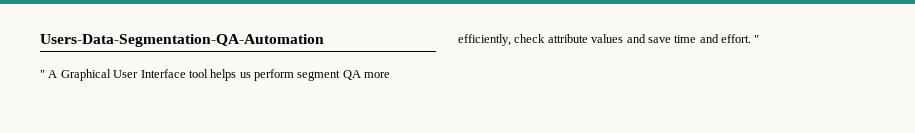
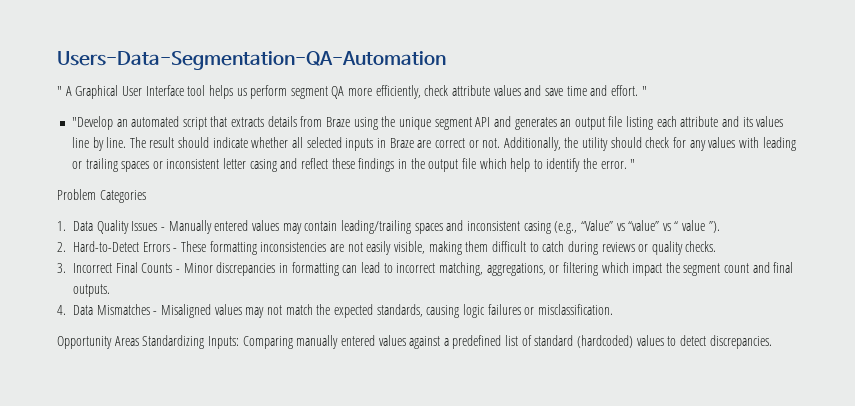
+ "Develop an automated script that extracts details from Braze using the unique segment API and generates an output file listing each attribute and its values line by line. The result should indicate whether all selected inputs in Braze are correct or not. Additionally, the utility should check for any values with leading or trailing spaces or inconsistent letter casing and reflect these findings in the output file which help to identify the error. "
+ Problem Categories
+ 1. Data Quality Issues - Manually entered values may contain leading/trailing spaces and inconsistent casing (e.g., “Value” vs “value” vs “ value ”).
+ 2. Hard-to-Detect Errors - These formatting inconsistencies are not easily visible, making them difficult to catch during reviews or quality checks.
+ 3. Incorrect Final Counts - Minor discrepancies in formatting can lead to incorrect matching, aggregations, or filtering which impact the segment count and final outputs.
+ 4. Data Mismatches - Misaligned values may not match the expected standards, causing logic failures or misclassification.
+ Opportunity Areas Standardizing Inputs: Comparing manually entered values against a predefined list of standard (hardcoded) values to detect discrepancies.

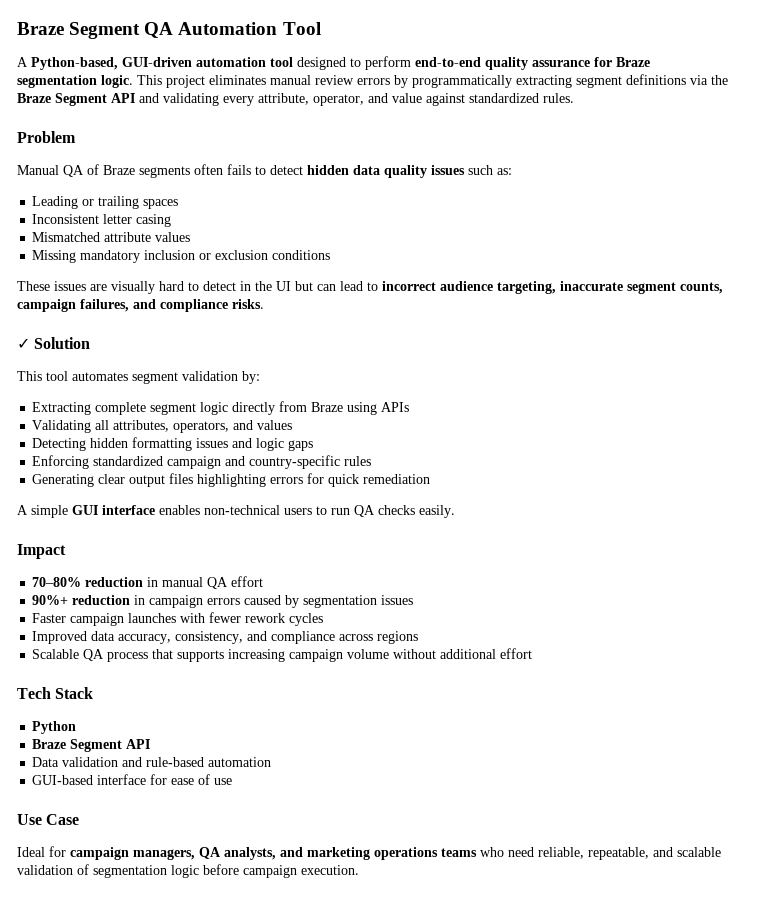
- Users-Data-Segmentation-QA-Automation
- " A Graphical User Interface tool helps us perform segment QA more efficiently, check attribute values and save time and effort. "
- "Develop an automated script that extracts details from Braze using the unique segment API and generates an output file listing each attribute and its values line by line. The result should indicate whether all selected inputs in Braze are correct or not. Additionally, the utility should check for any values with leading or trailing spaces or inconsistent letter casing and reflect these findings in the output file which help to identify the error. "
- Problem Categories
- 1. Data Quality Issues - Manually entered values may contain leading/trailing spaces and inconsistent casing (e.g., “Value” vs “value” vs “ value ”).
- 2. Hard-to-Detect Errors - These formatting inconsistencies are not easily visible, making them difficult to catch during reviews or quality checks.
- 3. Incorrect Final Counts - Minor discrepancies in formatting can lead to incorrect matching, aggregations, or filtering which impact the segment count and final outputs.
- 4. Data Mismatches - Misaligned values may not match the expected standards, causing logic failures or misclassification.
- Opportunity Areas Standardizing Inputs: Comparing manually entered values against a predefined list of standard (hardcoded) values to detect discrepancies.
+ Braze Segment QA Automation Tool
+ A Python-based, GUI-driven automation tool designed to perform end-to-end quality assurance for Braze segmentation logic. This project eliminates manual review errors by programmatically extracting segment definitions via the Braze Segment API and validating every attribute, operator, and value against standardized rules.
+ Problem
+ Manual QA of Braze segments often fails to detect hidden data quality issues such as:
+ Leading or trailing spaces
+ Inconsistent letter casing
+ Mismatched attribute values
+ Missing mandatory inclusion or exclusion conditions
+ These issues are visually hard to detect in the UI but can lead to incorrect audience targeting, inaccurate segment counts, campaign failures, and compliance risks.
+ ✓ Solution
+ This tool automates segment validation by:
+ Extracting complete segment logic directly from Braze using APIs
+ Validating all attributes, operators, and values
+ Detecting hidden formatting issues and logic gaps
+ Enforcing standardized campaign and country-specific rules
+ Generating clear output files highlighting errors for quick remediation
+ A simple GUI interface enables non-technical users to run QA checks easily.
+ Impact
+ 70–80% reduction in manual QA effort
+ 90%+ reduction in campaign errors caused by segmentation issues
+ Faster campaign launches with fewer rework cycles
+ Improved data accuracy, consistency, and compliance across regions
+ Scalable QA process that supports increasing campaign volume without additional effort
+ Tech Stack
+ Python
+ Braze Segment API
+ Data validation and rule-based automation
+ GUI-based interface for ease of use
+ Use Case
+ Ideal for campaign managers, QA analysts, and marketing operations teams who need reliable, repeatable, and scalable validation of segmentation logic before campaign execution.

